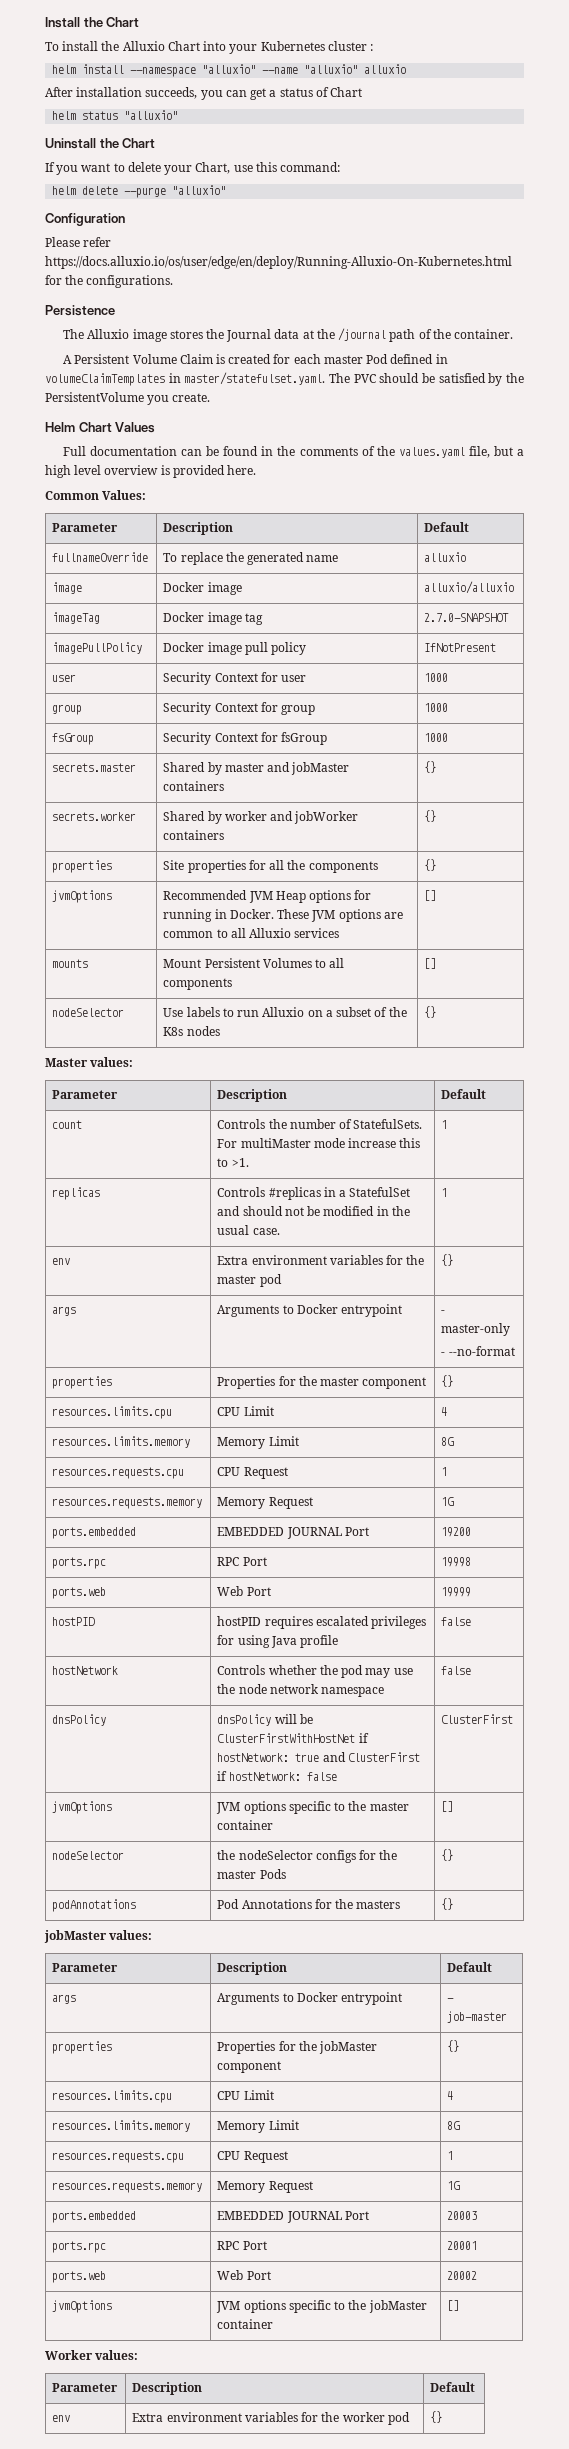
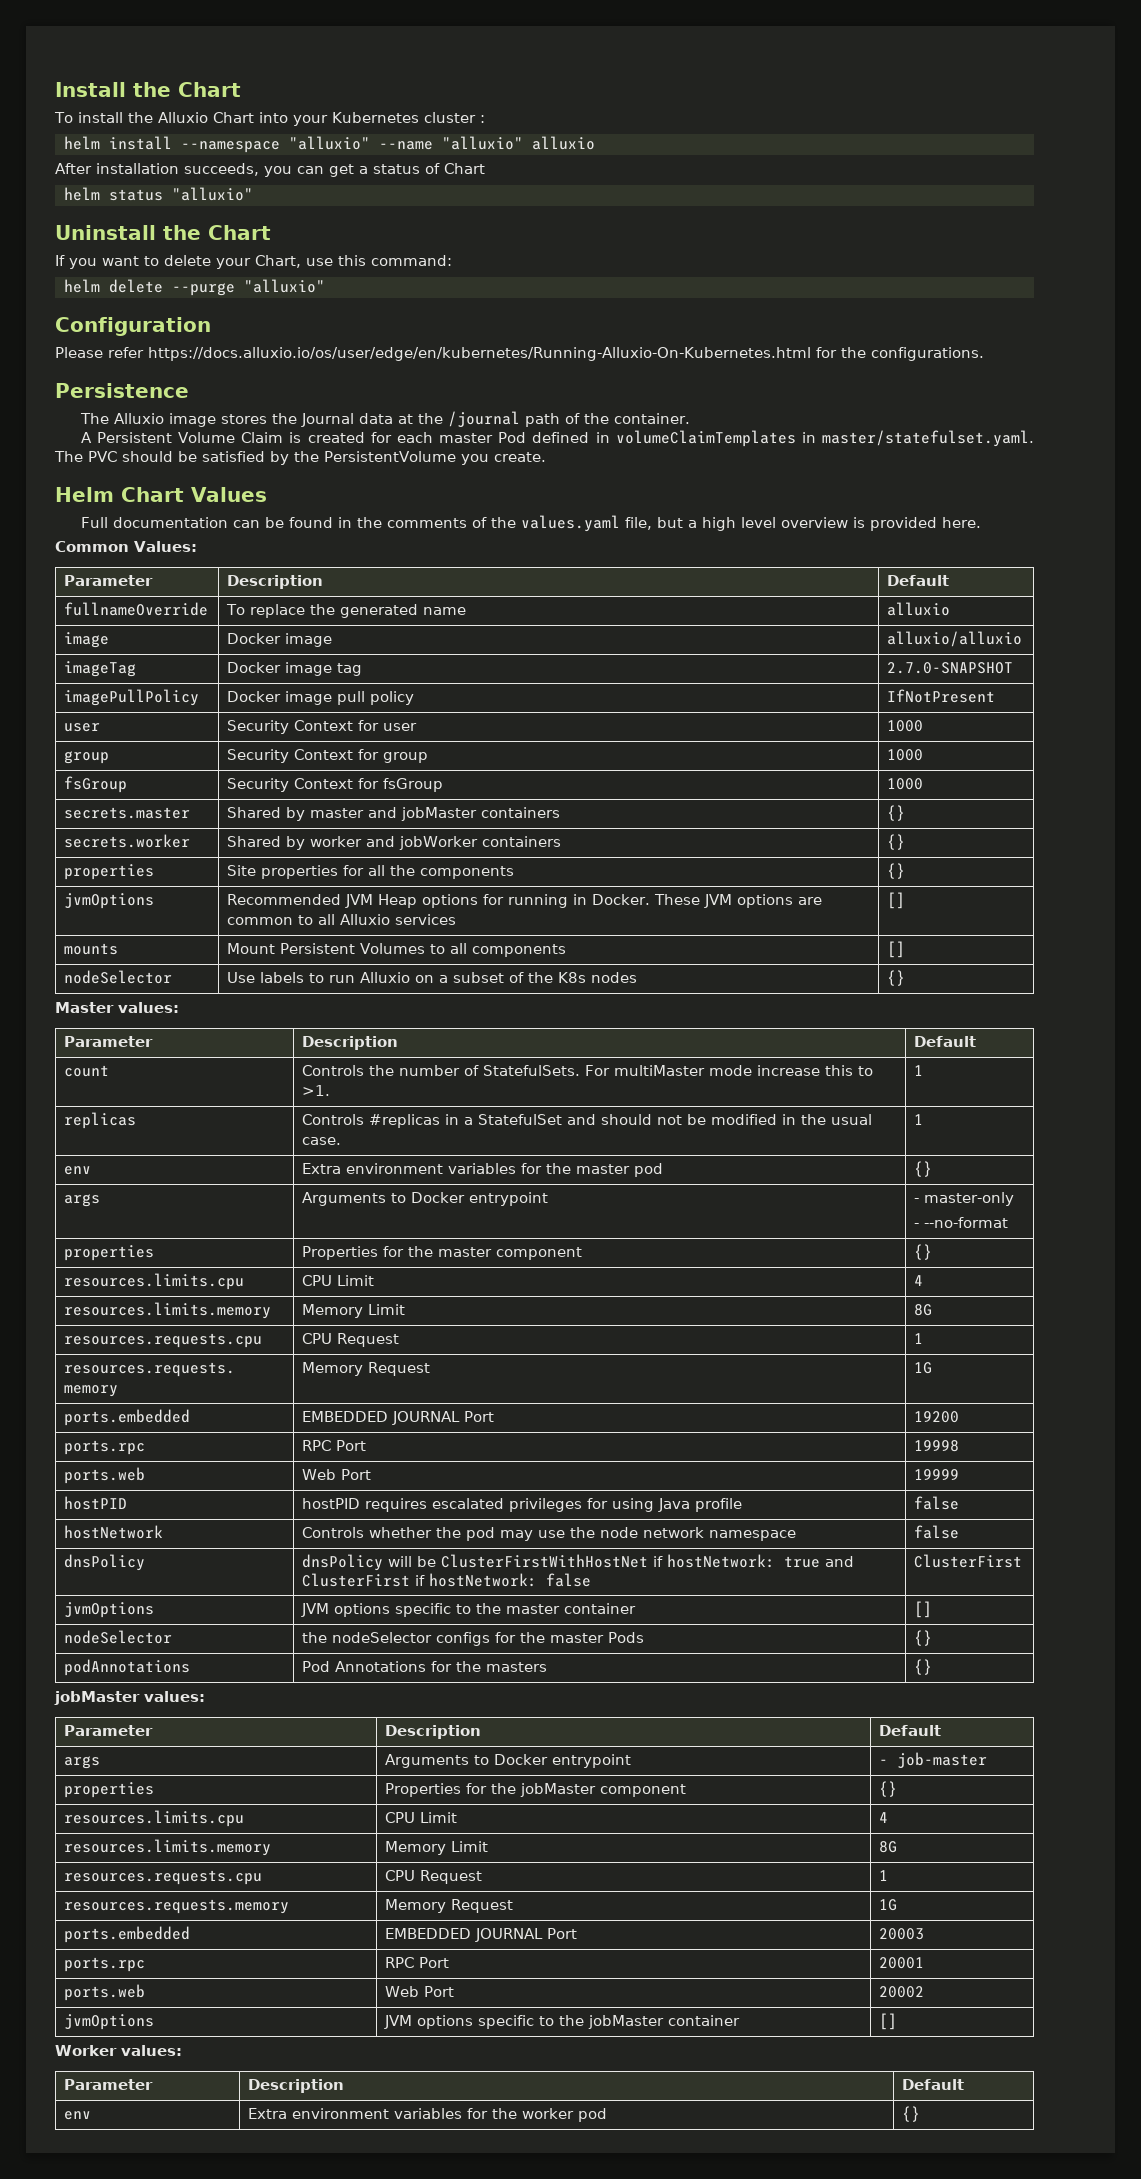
- Please refer https://docs.alluxio.io/os/user/edge/en/deploy/Running-Alluxio-On-Kubernetes.html for the configurations.
+ Please refer https://docs.alluxio.io/os/user/edge/en/kubernetes/Running-Alluxio-On-Kubernetes.html for the configurations.

